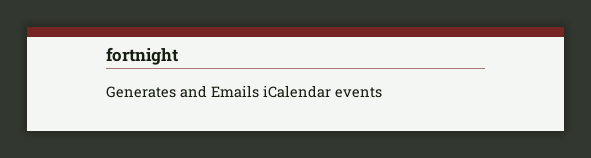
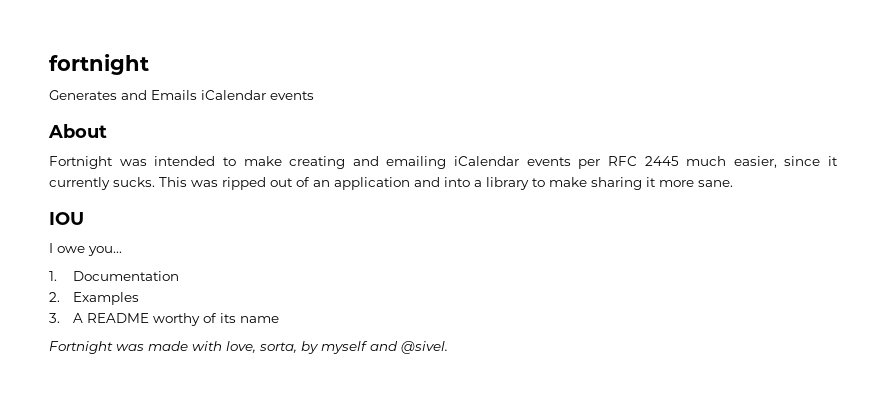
+ About
+ Fortnight was intended to make creating and emailing iCalendar events per RFC 2445 much easier, since it currently sucks. This was ripped out of an application and into a library to make sharing it more sane.
+ IOU
+ I owe you...
+ 1. Documentation
+ 2. Examples
+ 3. A README worthy of its name
+ Fortnight was made with love, sorta, by myself and @sivel.

